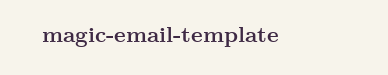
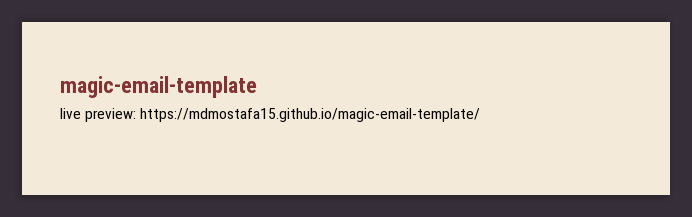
+ live preview: https://mdmostafa15.github.io/magic-email-template/

